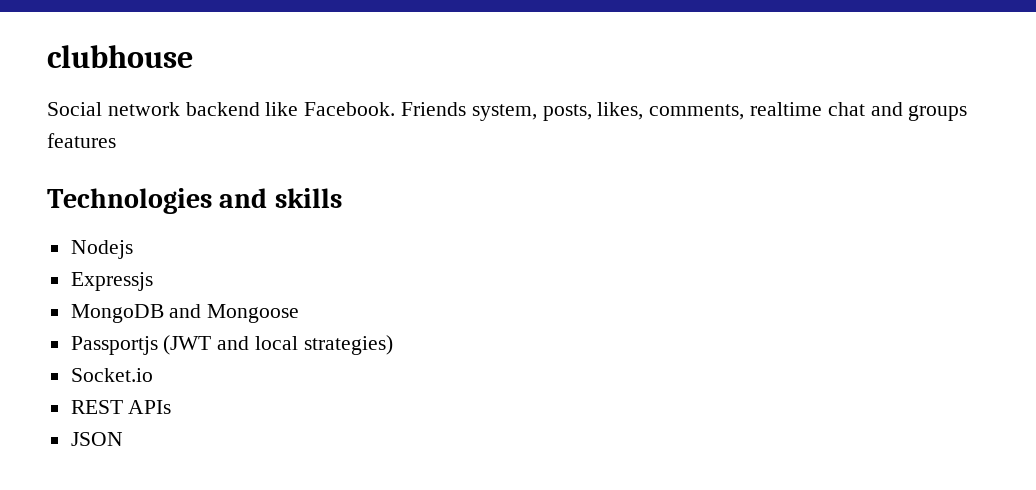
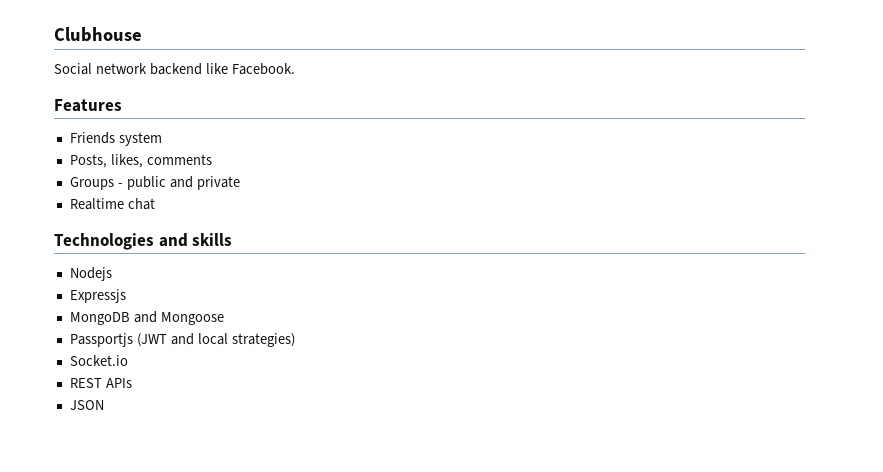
- clubhouse
+ Clubhouse
- Social network backend like Facebook. Friends system, posts, likes, comments, realtime chat and groups features
+ Social network backend like Facebook.
+ Features
+ Friends system
+ Posts, likes, comments
+ Groups - public and private
+ Realtime chat

